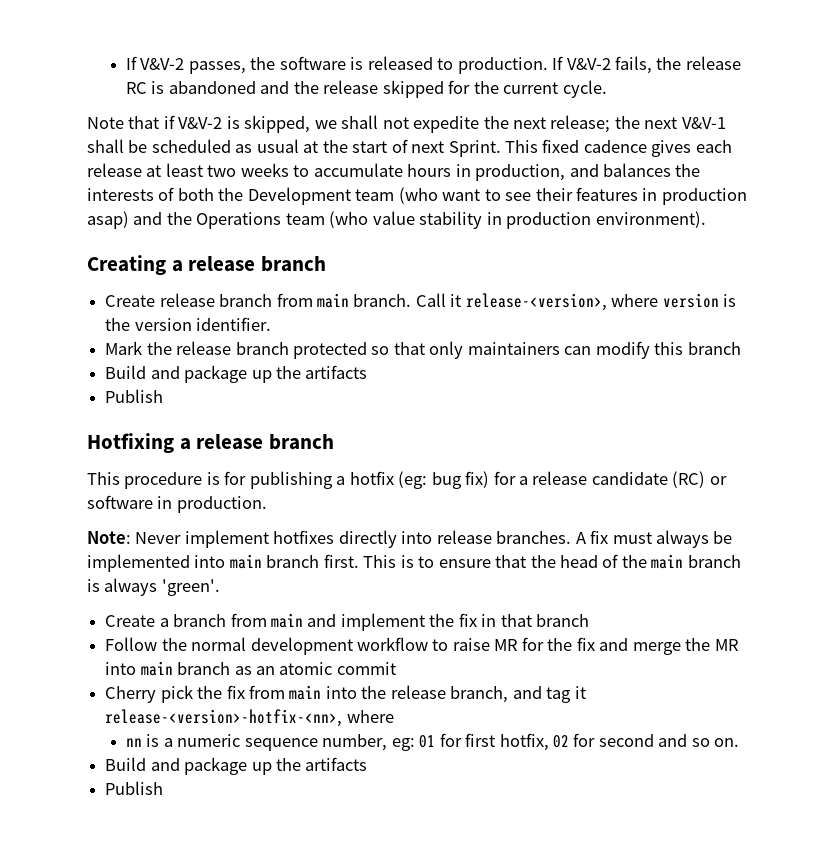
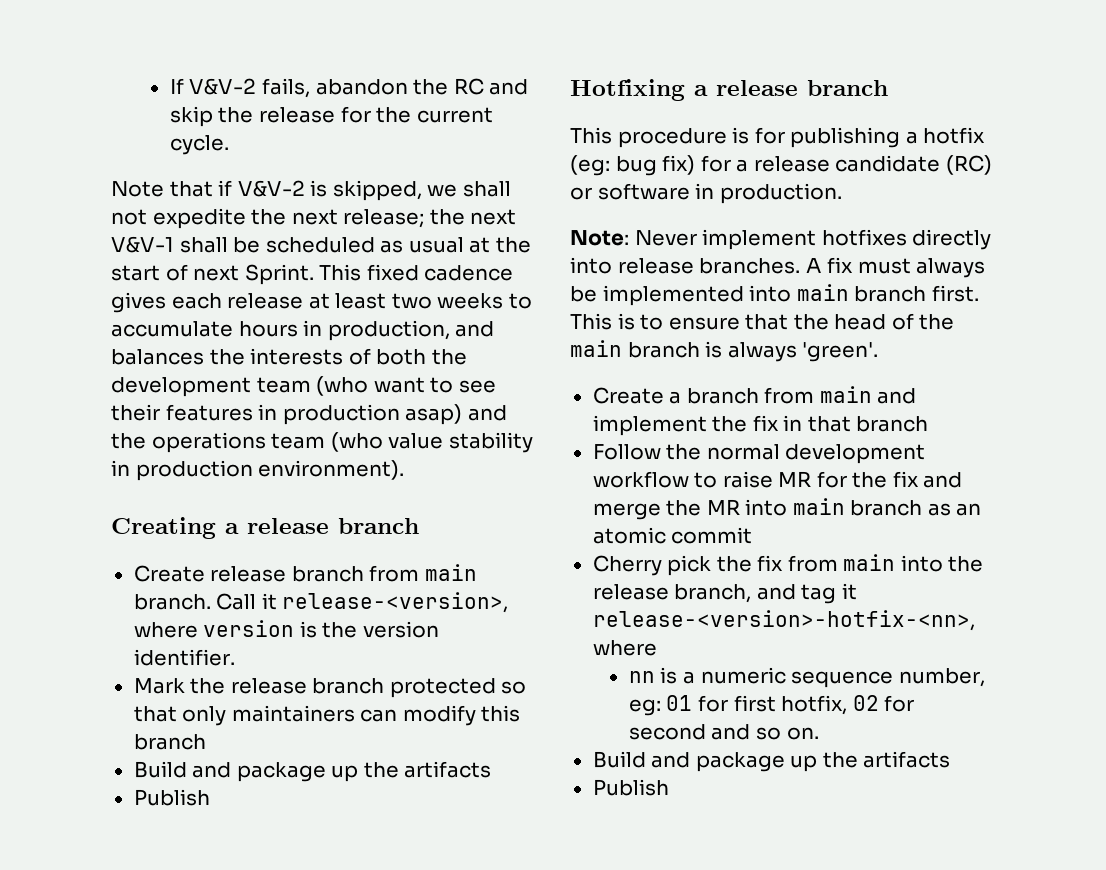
- If V&V-2 passes, the software is released to production. If V&V-2 fails, the release RC is abandoned and the release skipped for the current cycle.
+ If V&V-2 fails, abandon the RC and skip the release for the current cycle.
- This fixed cadence gives each release at least two weeks to accumulate hours in production, and balances the interests of both the Development team (who want to see their features in production asap) and the Operations team (who value stability in production environment).
+ This fixed cadence gives each release at least two weeks to accumulate hours in production, and balances the interests of both the development team (who want to see their features in production asap) and the operations team (who value stability in production environment).

